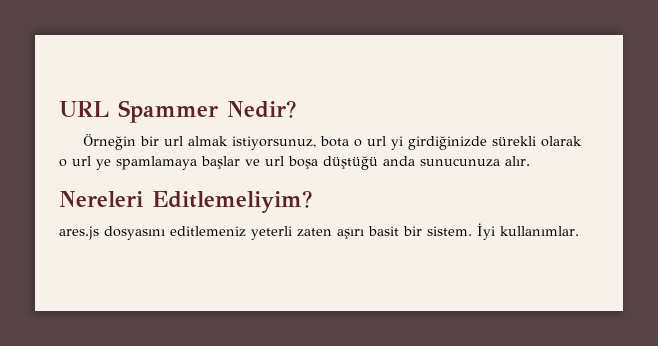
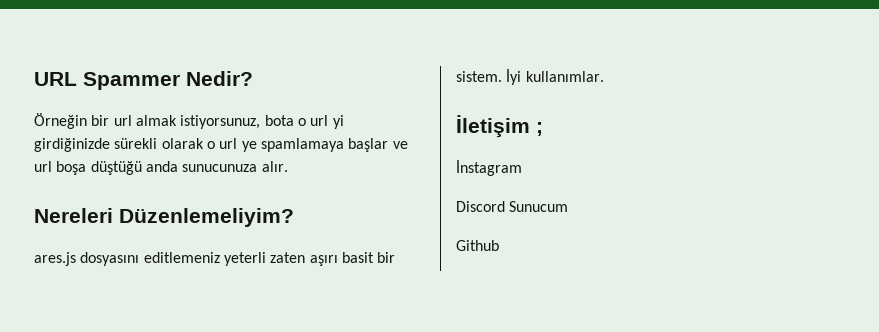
- Nereleri Editlemeliyim?
+ Nereleri Düzenlemeliyim?
+ İletişim ;
+ İnstagram
+ Discord Sunucum
+ Github

